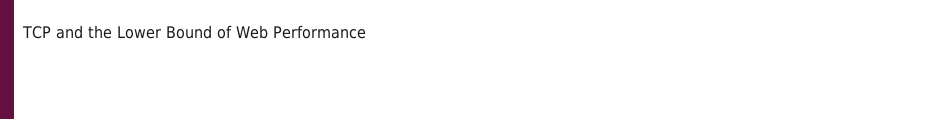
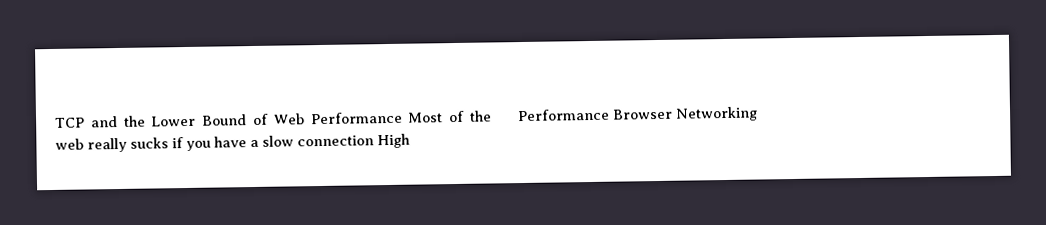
- TCP and the Lower Bound of Web Performance
+ TCP and the Lower Bound of Web Performance Most of the web really sucks if you have a slow connection High Performance Browser Networking

